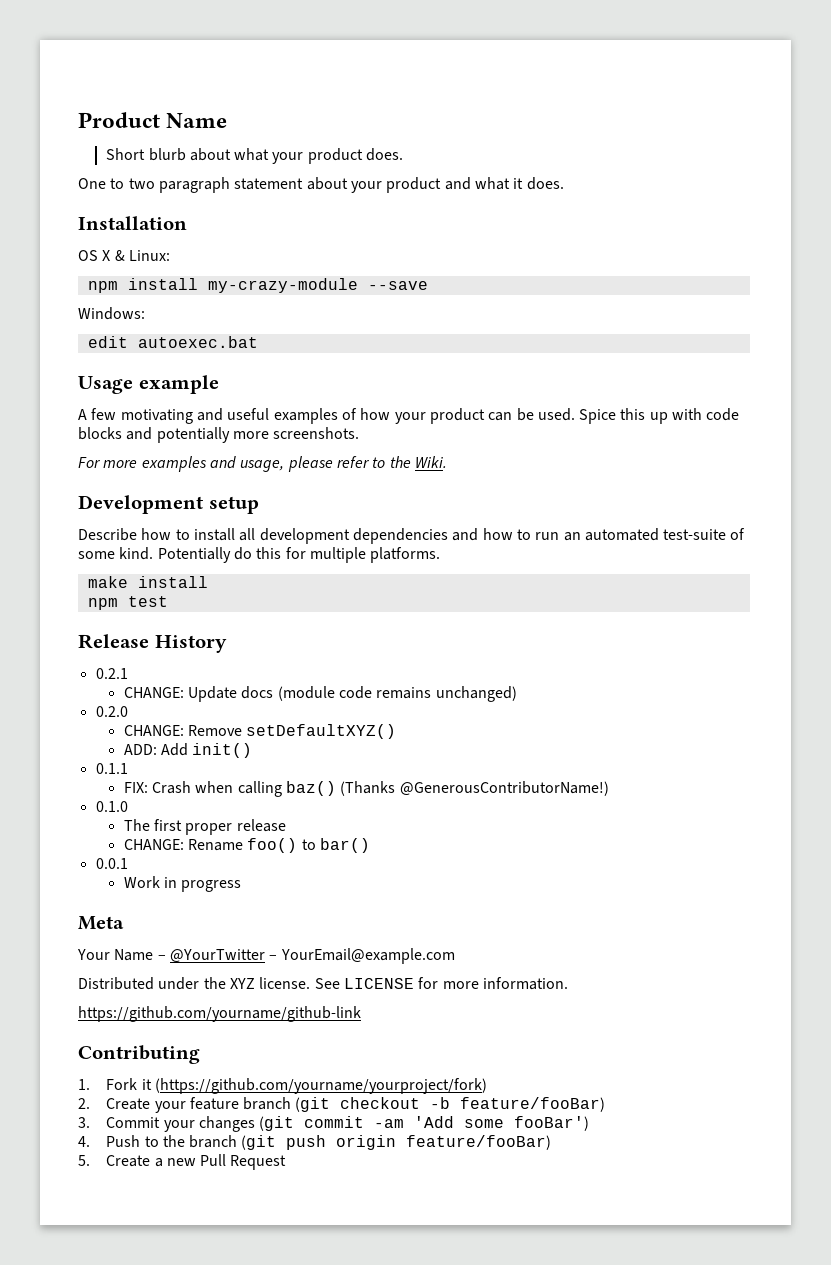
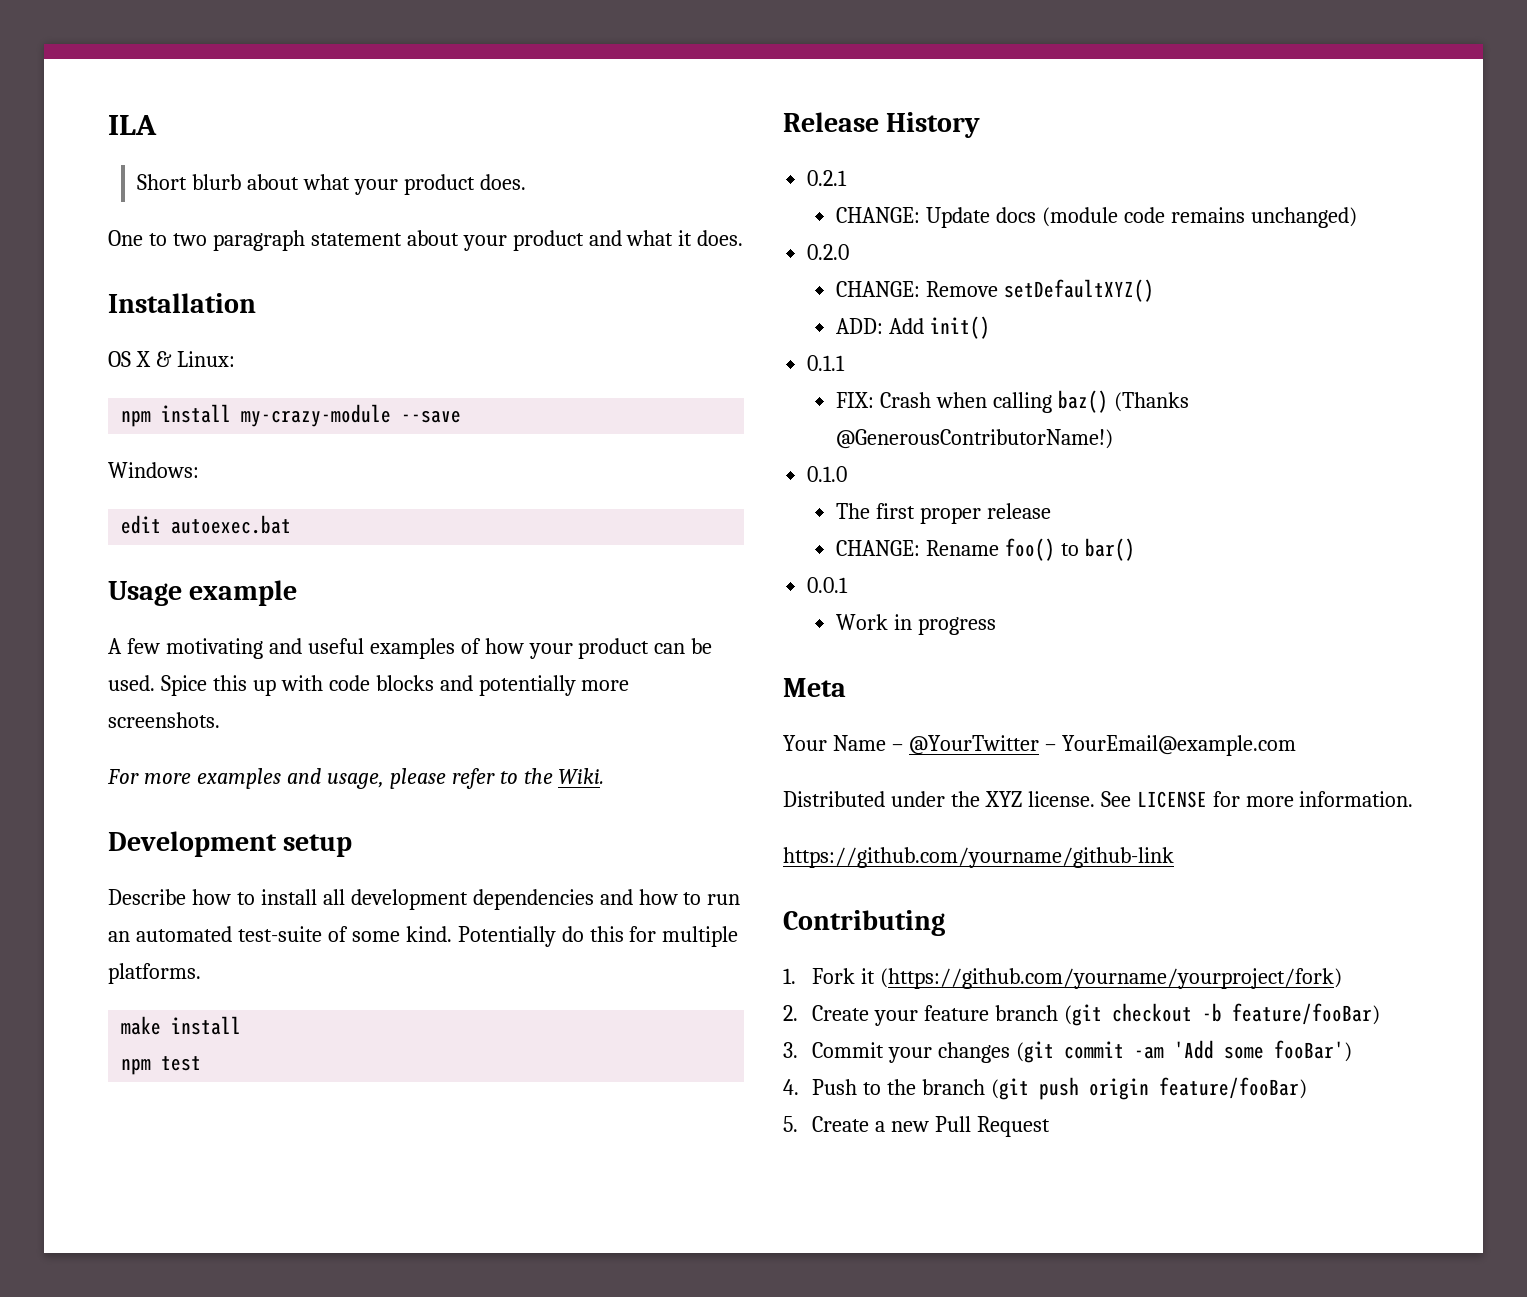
- Product Name
+ ILA

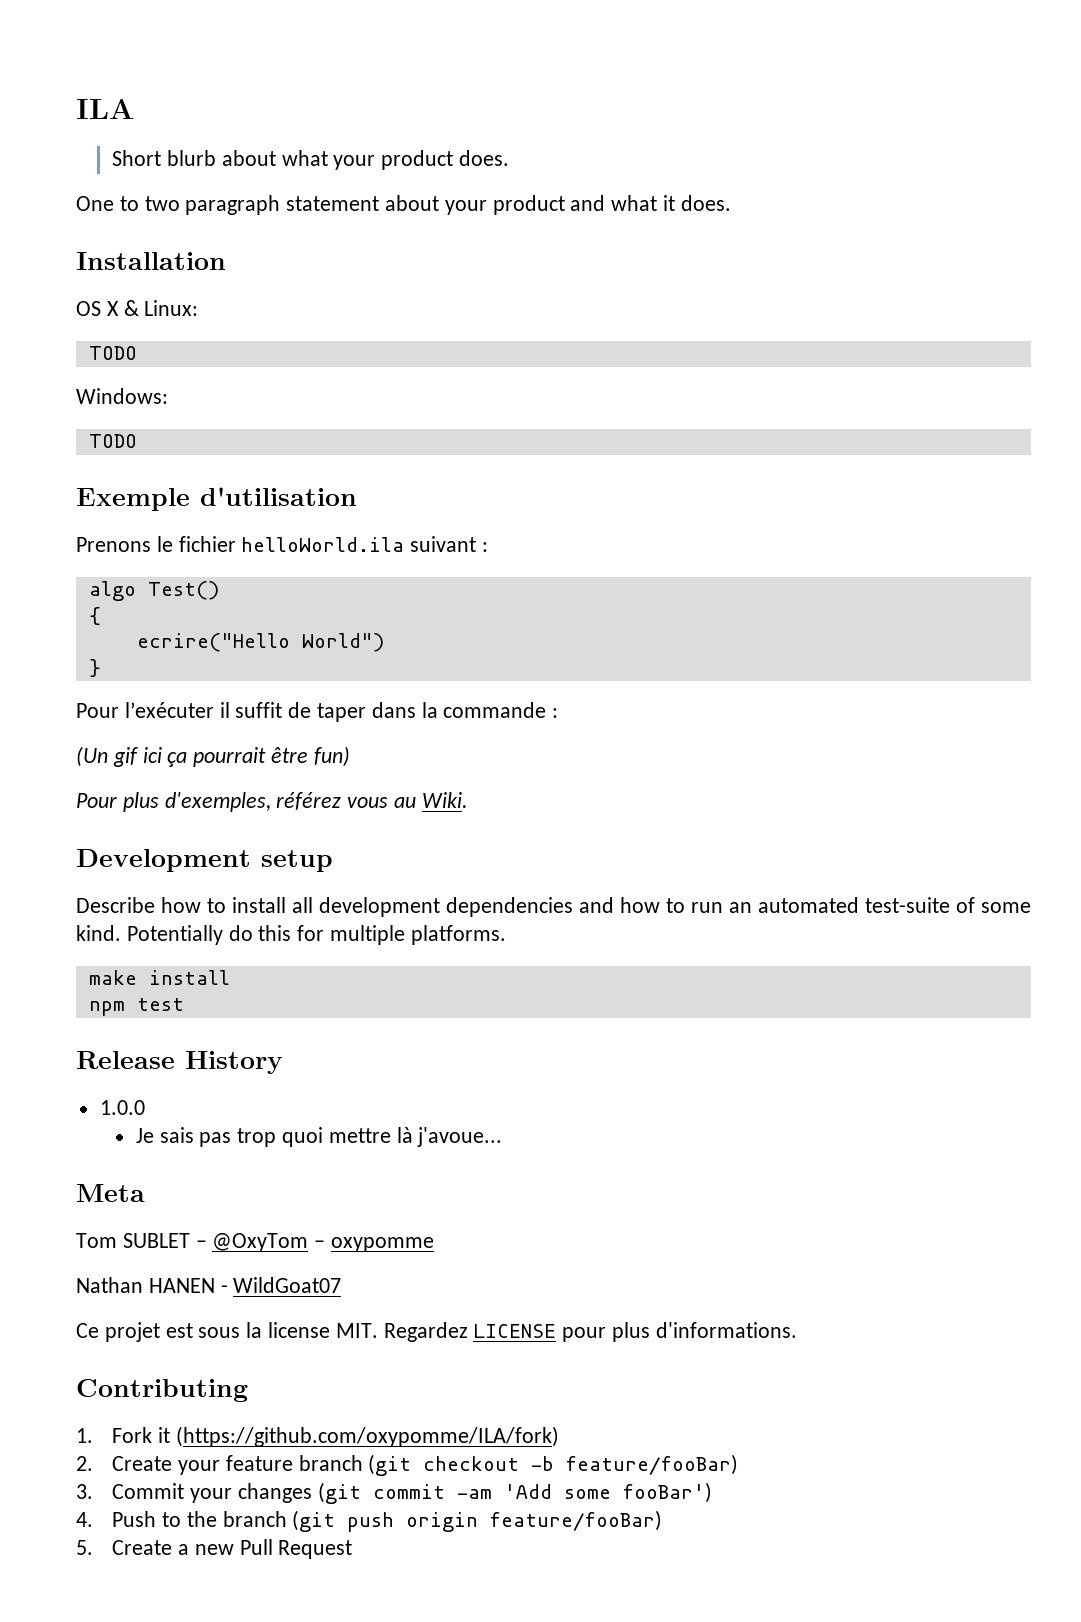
  OS X & Linux:
- npm install my-crazy-module --save
+ TODO
  Windows:
- edit autoexec.bat
- Usage example
- A few motivating and useful examples of how your product can be used. Spice this up with code blocks and potentially more screenshots.
- For more examples and usage, please refer to the Wiki.
+ TODO
+ Exemple d'utilisation
+ Prenons le fichier helloWorld.ila suivant :
+ algo Test()
+ {
+ ecrire("Hello World")
+ }
+ Pour l’exécuter il suffit de taper dans la commande :
+ (Un gif ici ça pourrait être fun)
+ Pour plus d'exemples, référez vous au Wiki.
- 0.2.1
- CHANGE: Update docs (module code remains unchanged)
- 0.2.0
- CHANGE: Remove setDefaultXYZ()
- ADD: Add init()
- 0.1.1
- FIX: Crash when calling baz() (Thanks @GenerousContributorName!)
- 0.1.0
- The first proper release
- CHANGE: Rename foo() to bar()
- 0.0.1
- Work in progress
+ 1.0.0
+ Je sais pas trop quoi mettre là j'avoue...
  Meta
- Your Name – @YourTwitter – YourEmail@example.com
- Distributed under the XYZ license. See LICENSE for more information.
- https://github.com/yourname/github-link
+ Tom SUBLET – @OxyTom – oxypomme
+ Nathan HANEN - WildGoat07
+ Ce projet est sous la license MIT. Regardez LICENSE pour plus d'informations.
- 1. Fork it (https://github.com/yourname/yourproject/fork)
+ 1. Fork it (https://github.com/oxypomme/ILA/fork)

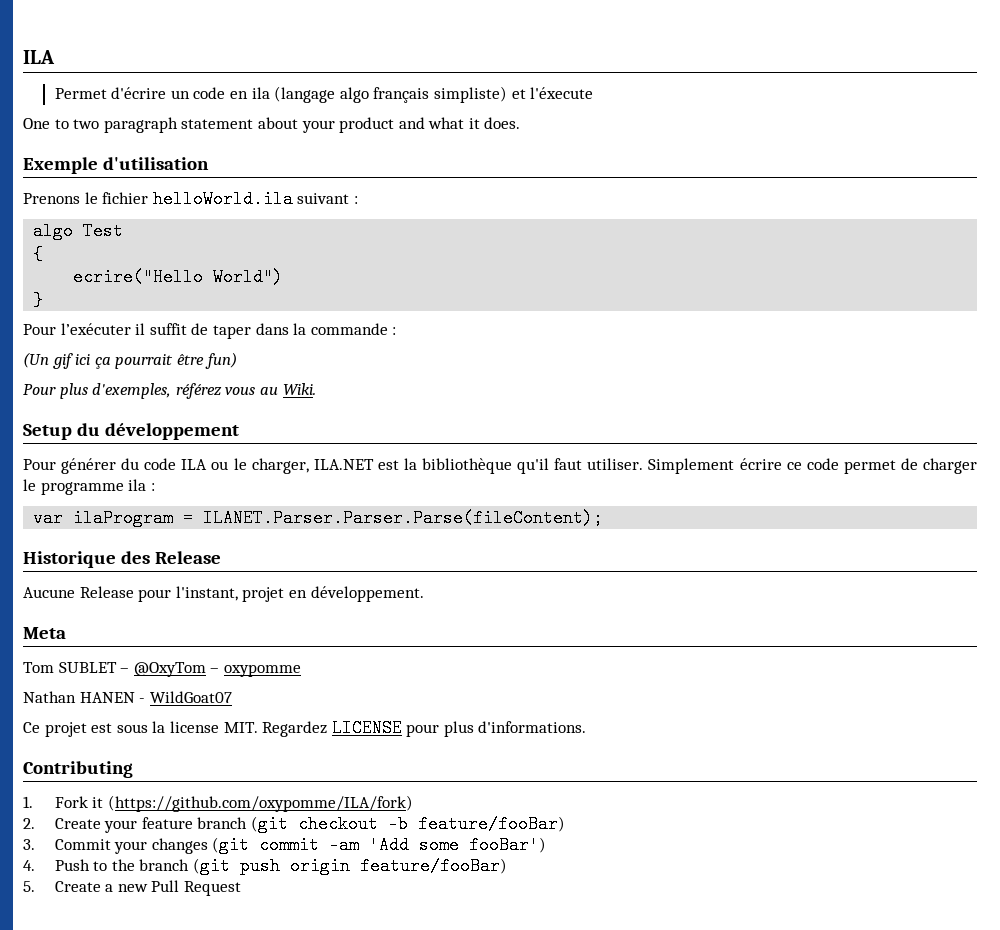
- Short blurb about what your product does.
+ Permet d'écrire un code en ila (langage algo français simpliste) et l'éxecute
- Installation
- OS X & Linux:
- TODO
- Windows:
- TODO
- algo Test()
+ algo Test
- Development setup
- Describe how to install all development dependencies and how to run an automated test-suite of some kind. Potentially do this for multiple platforms.
- make install
- npm test
- Release History
- 1.0.0
- Je sais pas trop quoi mettre là j'avoue...
+ Setup du développement
+ Pour générer du code ILA ou le charger, ILA.NET est la bibliothèque qu'il faut utiliser. Simplement écrire ce code permet de charger le programme ila :
+ var ilaProgram = ILANET.Parser.Parser.Parse(fileContent);
+ Historique des Release
+ Aucune Release pour l'instant, projet en développement.

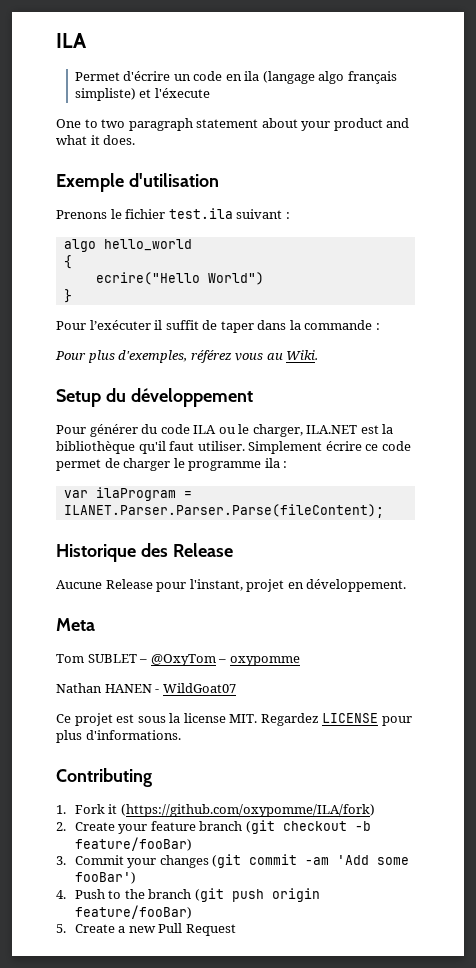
- Prenons le fichier helloWorld.ila suivant :
+ Prenons le fichier test.ila suivant :
- algo Test
+ algo hello_world
- (Un gif ici ça pourrait être fun)

